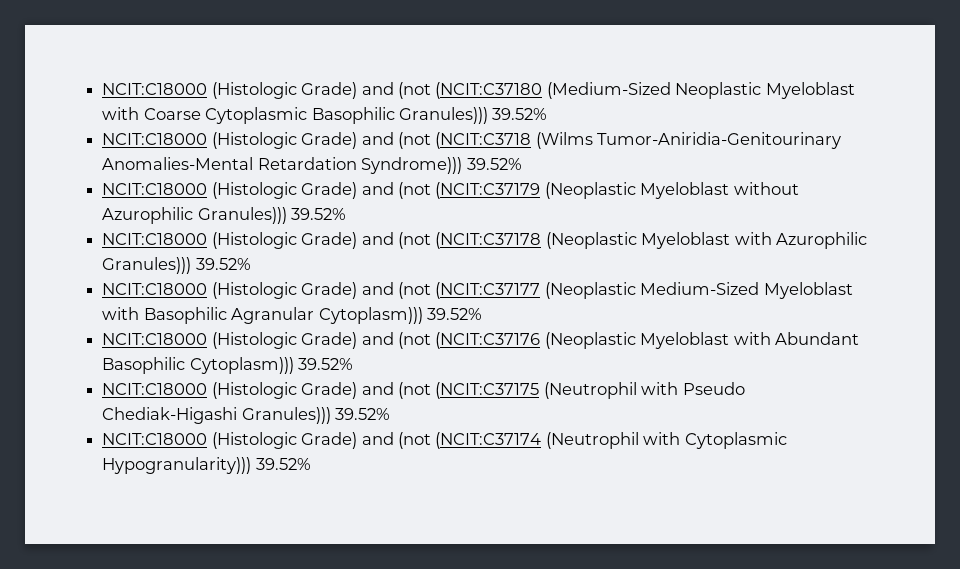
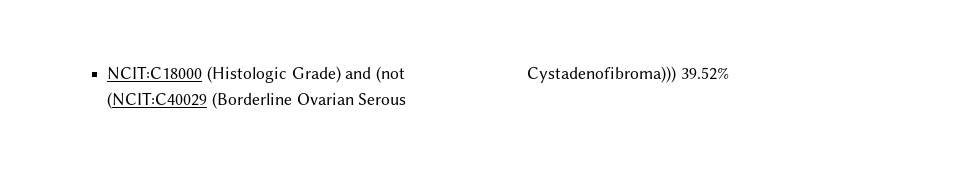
- NCIT:C18000 (Histologic Grade) and (not (NCIT:C37180 (Medium-Sized Neoplastic Myeloblast with Coarse Cytoplasmic Basophilic Granules))) 39.52%
- NCIT:C18000 (Histologic Grade) and (not (NCIT:C3718 (Wilms Tumor-Aniridia-Genitourinary Anomalies-Mental Retardation Syndrome))) 39.52%
- NCIT:C18000 (Histologic Grade) and (not (NCIT:C37179 (Neoplastic Myeloblast without Azurophilic Granules))) 39.52%
- NCIT:C18000 (Histologic Grade) and (not (NCIT:C37178 (Neoplastic Myeloblast with Azurophilic Granules))) 39.52%
- NCIT:C18000 (Histologic Grade) and (not (NCIT:C37177 (Neoplastic Medium-Sized Myeloblast with Basophilic Agranular Cytoplasm))) 39.52%
- NCIT:C18000 (Histologic Grade) and (not (NCIT:C37176 (Neoplastic Myeloblast with Abundant Basophilic Cytoplasm))) 39.52%
- NCIT:C18000 (Histologic Grade) and (not (NCIT:C37175 (Neutrophil with Pseudo Chediak-Higashi Granules))) 39.52%
- NCIT:C18000 (Histologic Grade) and (not (NCIT:C37174 (Neutrophil with Cytoplasmic Hypogranularity))) 39.52%
+ NCIT:C18000 (Histologic Grade) and (not (NCIT:C40029 (Borderline Ovarian Serous Cystadenofibroma))) 39.52%

